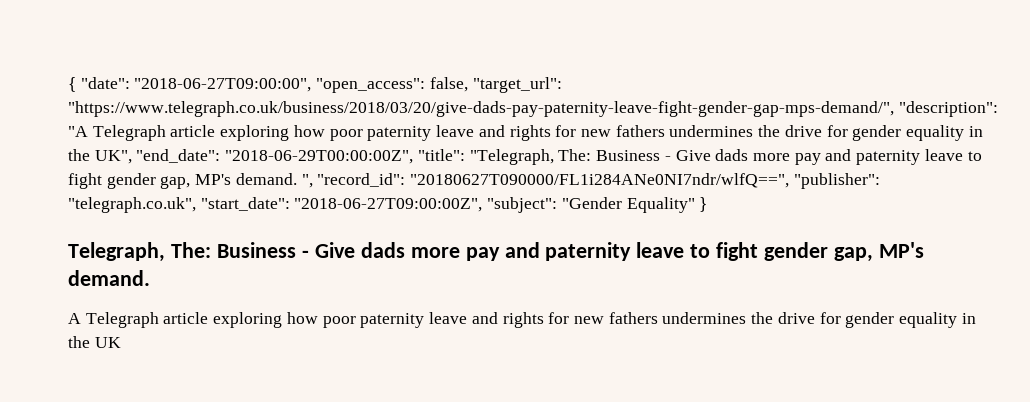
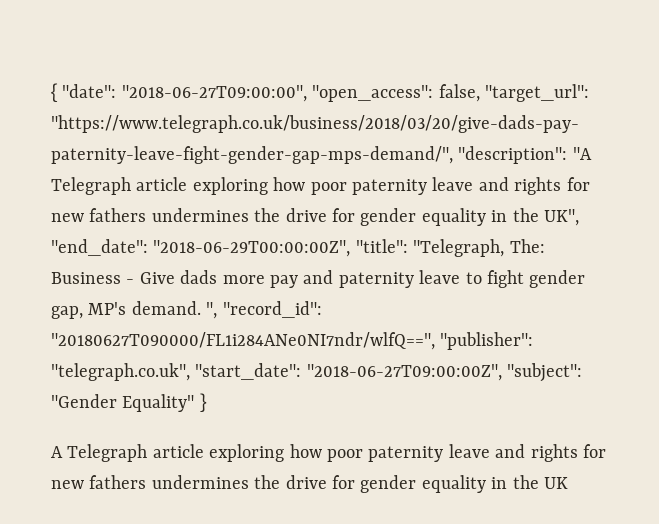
- Telegraph, The: Business - Give dads more pay and paternity leave to fight gender gap, MP's demand.

